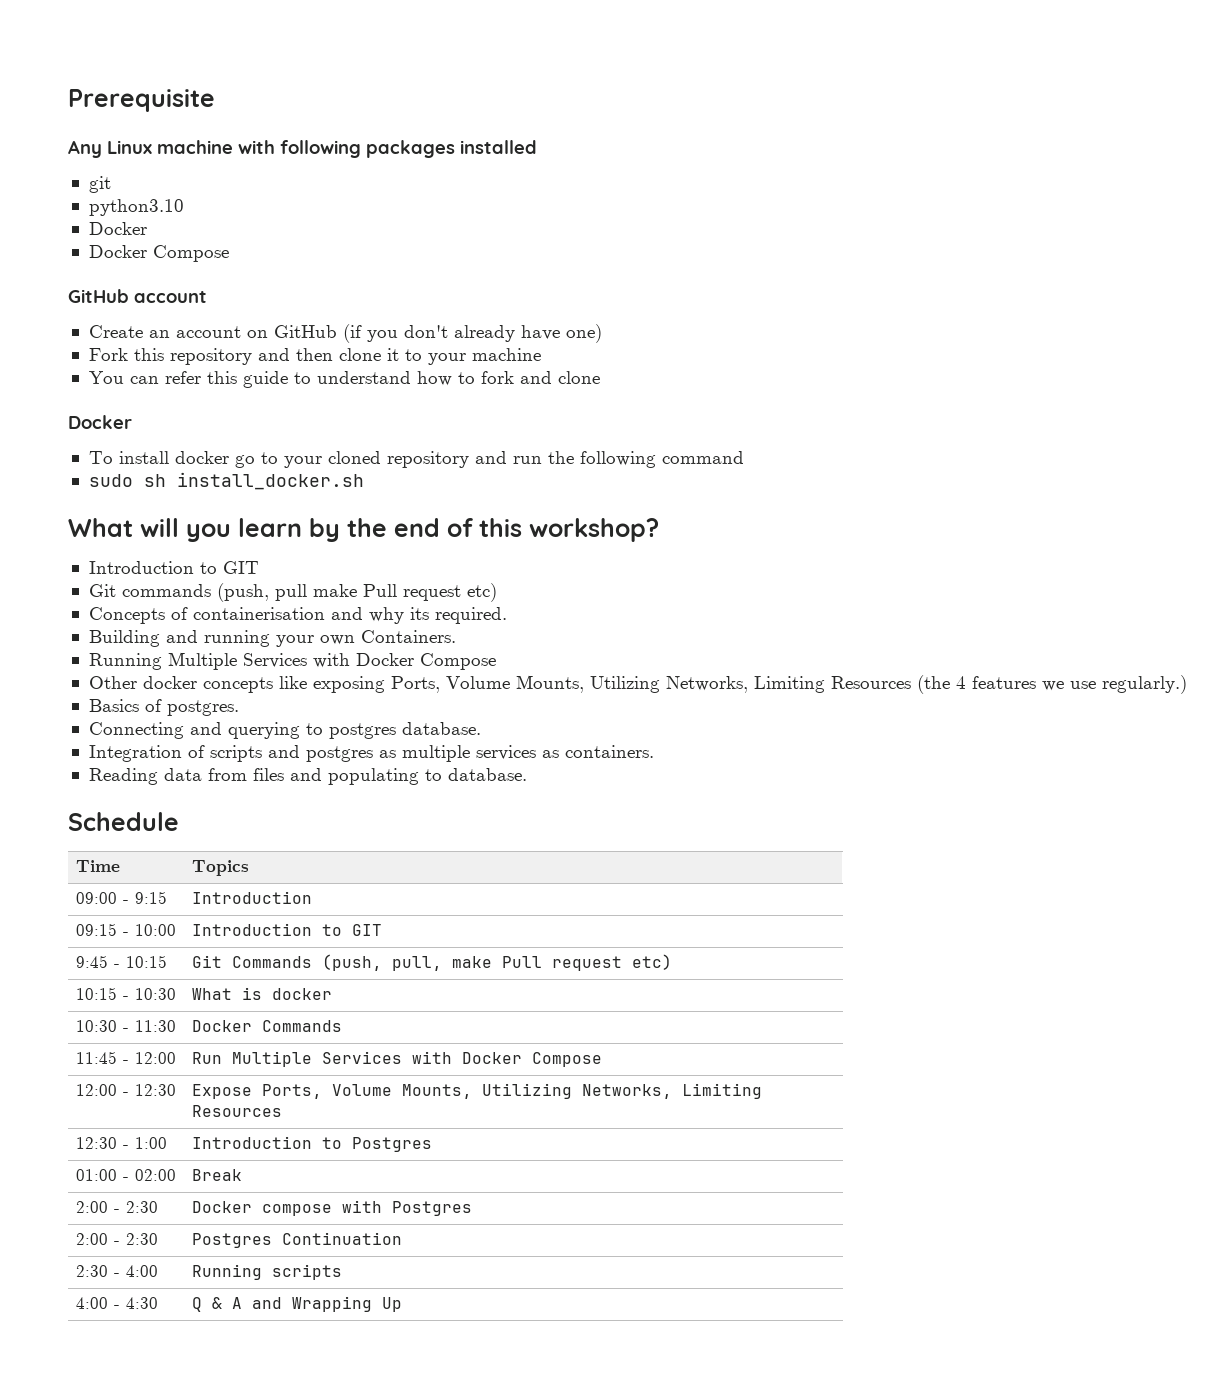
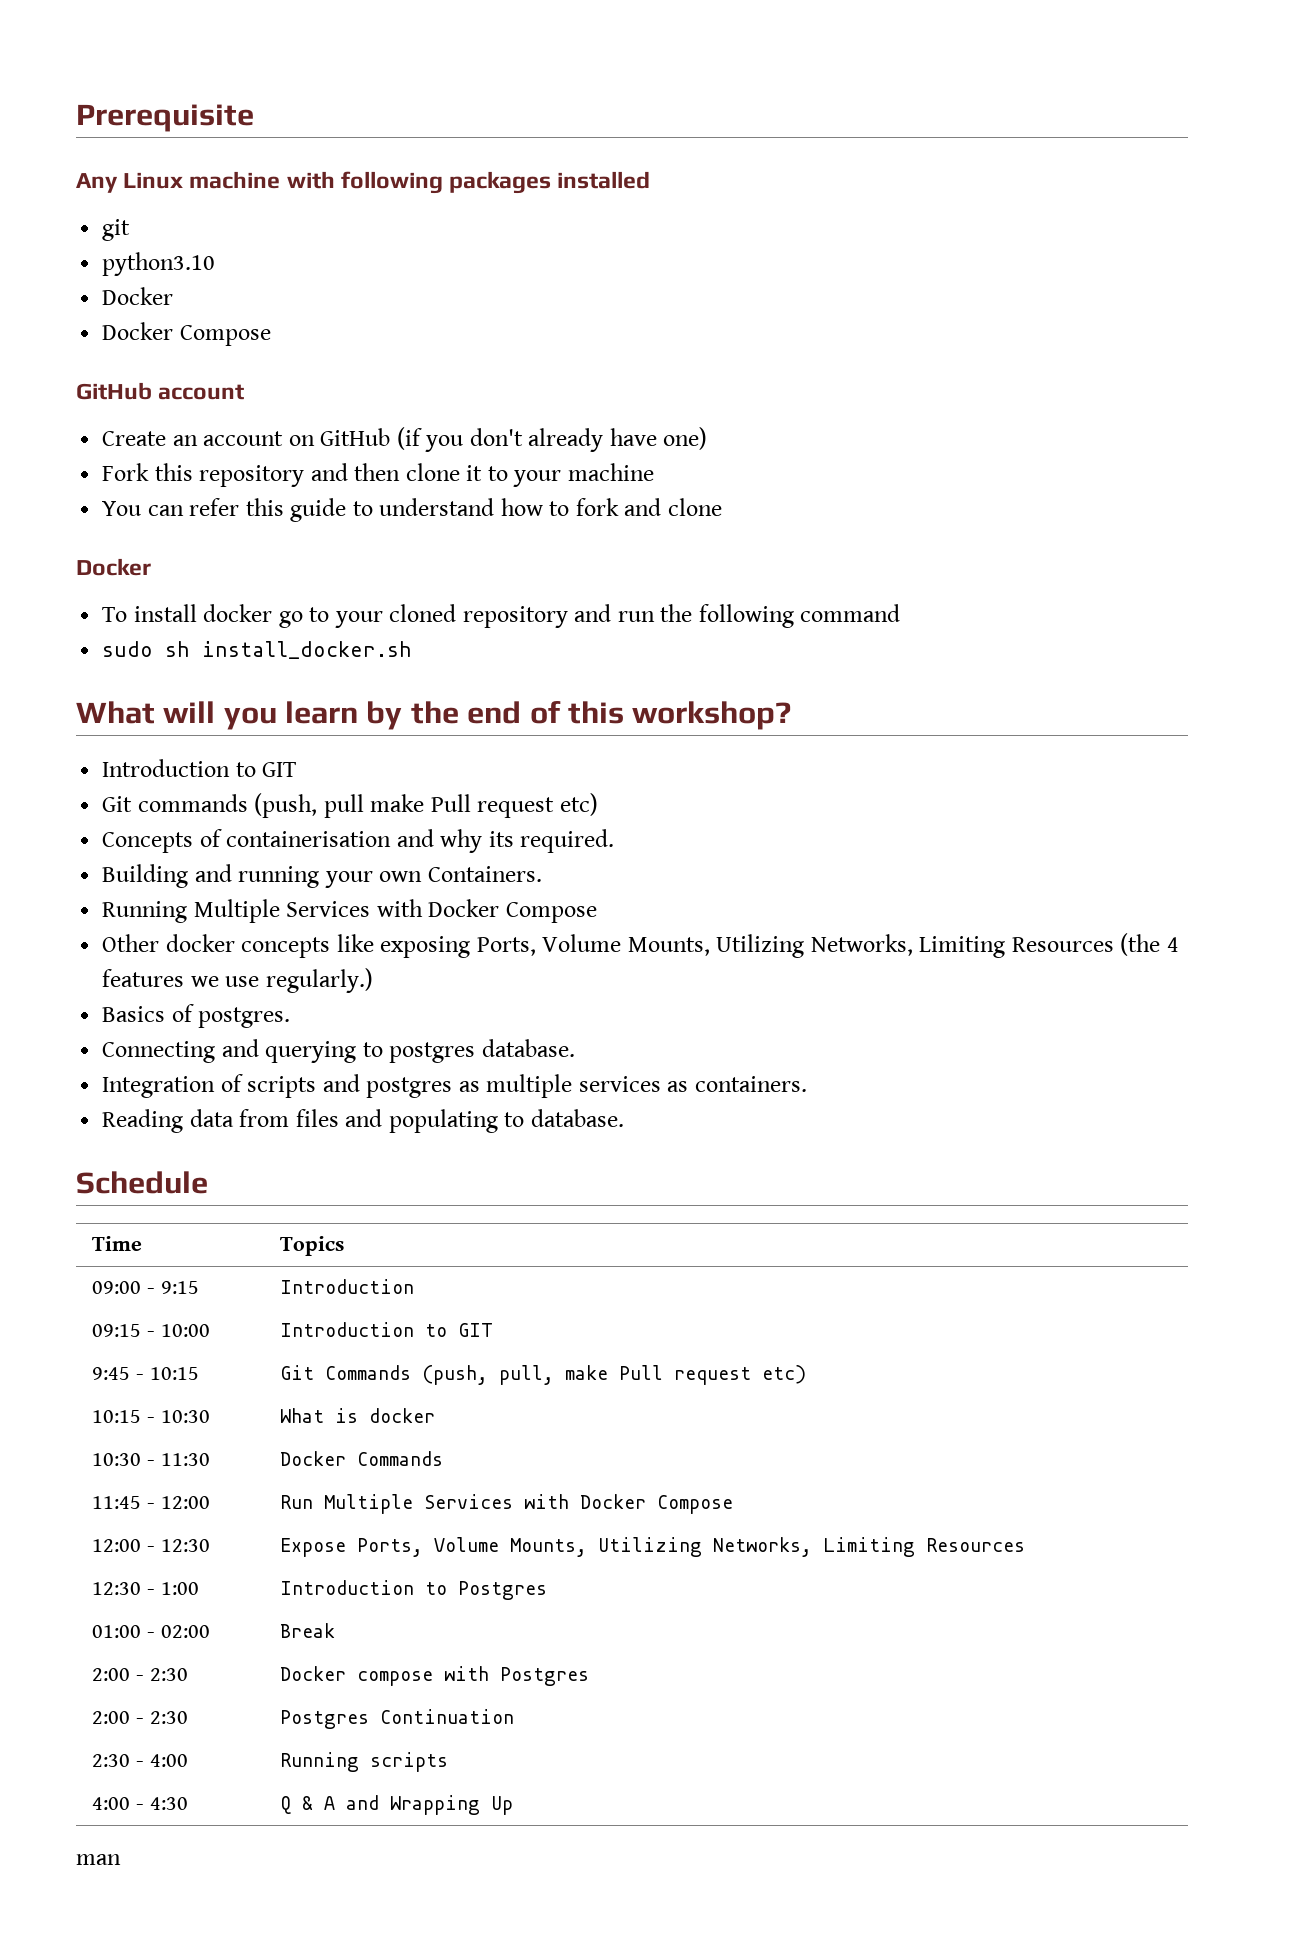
+ man

